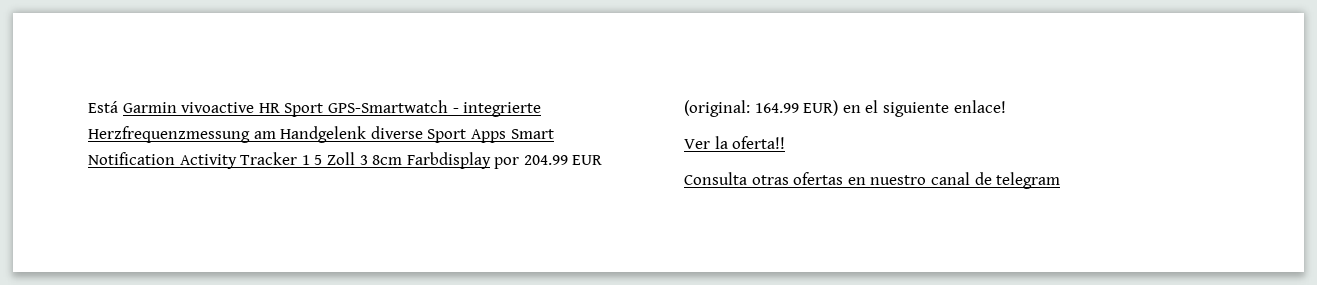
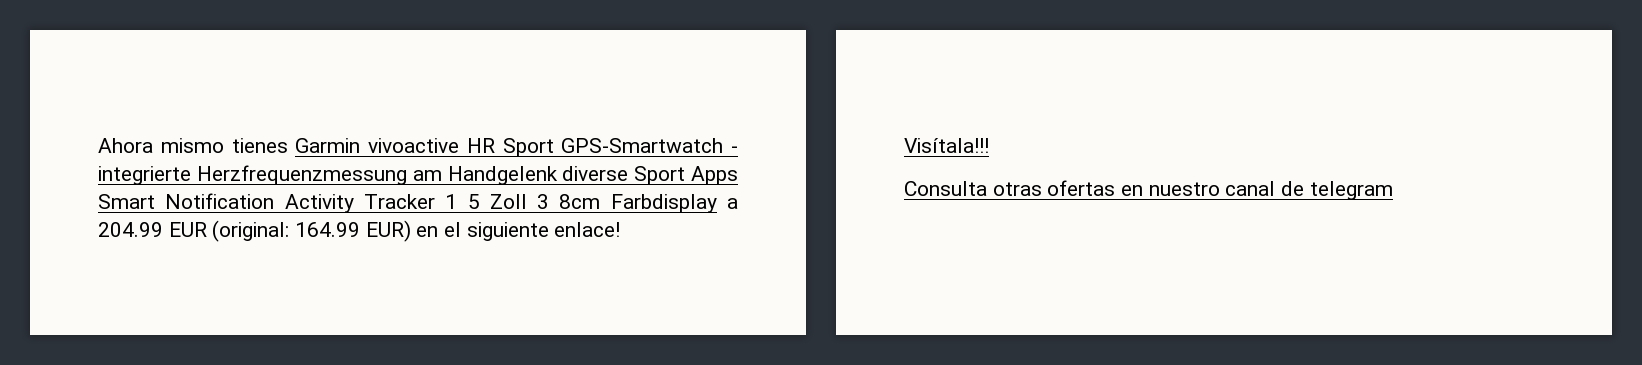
- Está Garmin vivoactive HR Sport GPS-Smartwatch - integrierte Herzfrequenzmessung am Handgelenk diverse Sport Apps Smart Notification Activity Tracker 1 5 Zoll 3 8cm Farbdisplay por 204.99 EUR (original: 164.99 EUR) en el siguiente enlace!
+ Ahora mismo tienes Garmin vivoactive HR Sport GPS-Smartwatch - integrierte Herzfrequenzmessung am Handgelenk diverse Sport Apps Smart Notification Activity Tracker 1 5 Zoll 3 8cm Farbdisplay a 204.99 EUR (original: 164.99 EUR) en el siguiente enlace!
- Ver la oferta!!
+ Visítala!!!

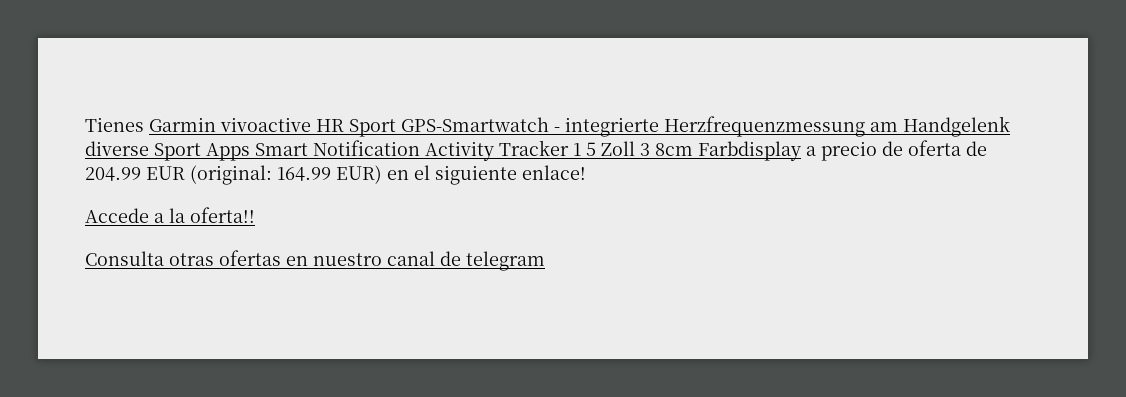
- Ahora mismo tienes Garmin vivoactive HR Sport GPS-Smartwatch - integrierte Herzfrequenzmessung am Handgelenk diverse Sport Apps Smart Notification Activity Tracker 1 5 Zoll 3 8cm Farbdisplay a 204.99 EUR (original: 164.99 EUR) en el siguiente enlace!
+ Tienes Garmin vivoactive HR Sport GPS-Smartwatch - integrierte Herzfrequenzmessung am Handgelenk diverse Sport Apps Smart Notification Activity Tracker 1 5 Zoll 3 8cm Farbdisplay a precio de oferta de 204.99 EUR (original: 164.99 EUR) en el siguiente enlace!
- Visítala!!!
+ Accede a la oferta!!

